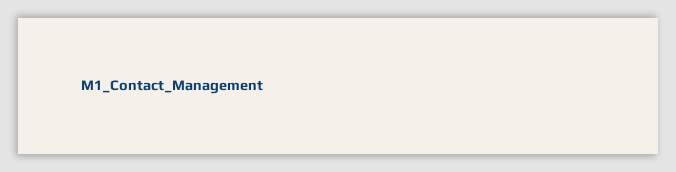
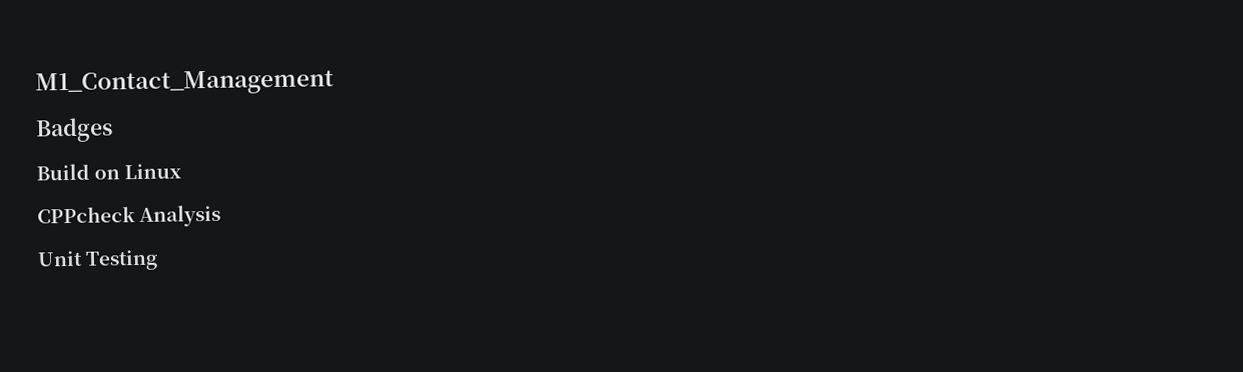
+ Badges
+ Build on Linux
+ CPPcheck Analysis
+ Unit Testing

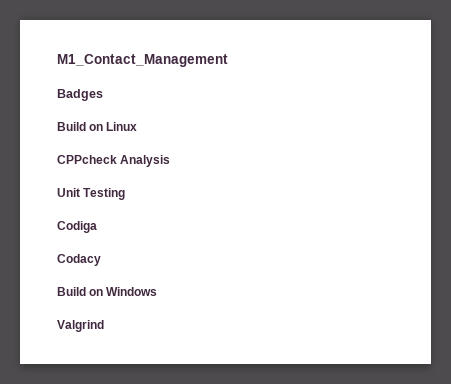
+ Codiga
+ Codacy
+ Build on Windows
+ Valgrind

